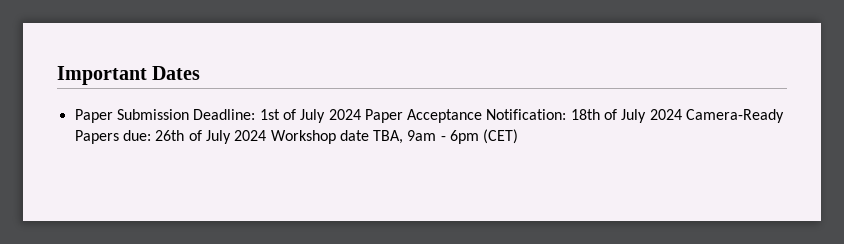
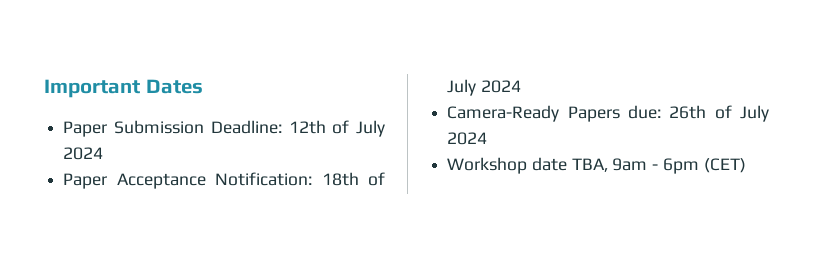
- Paper Submission Deadline: 1st of July 2024 Paper Acceptance Notification: 18th of July 2024 Camera-Ready Papers due: 26th of July 2024 Workshop date TBA, 9am - 6pm (CET)
+ Paper Submission Deadline: 12th of July 2024
+ Paper Acceptance Notification: 18th of July 2024
+ Camera-Ready Papers due: 26th of July 2024
+ Workshop date TBA, 9am - 6pm (CET)

